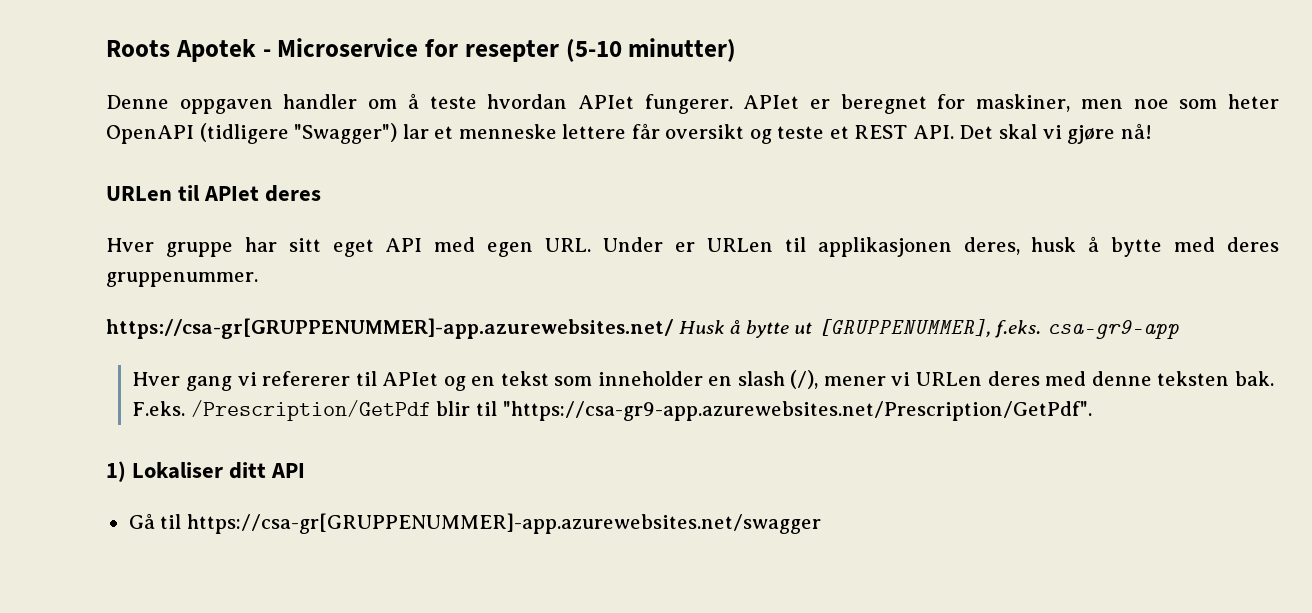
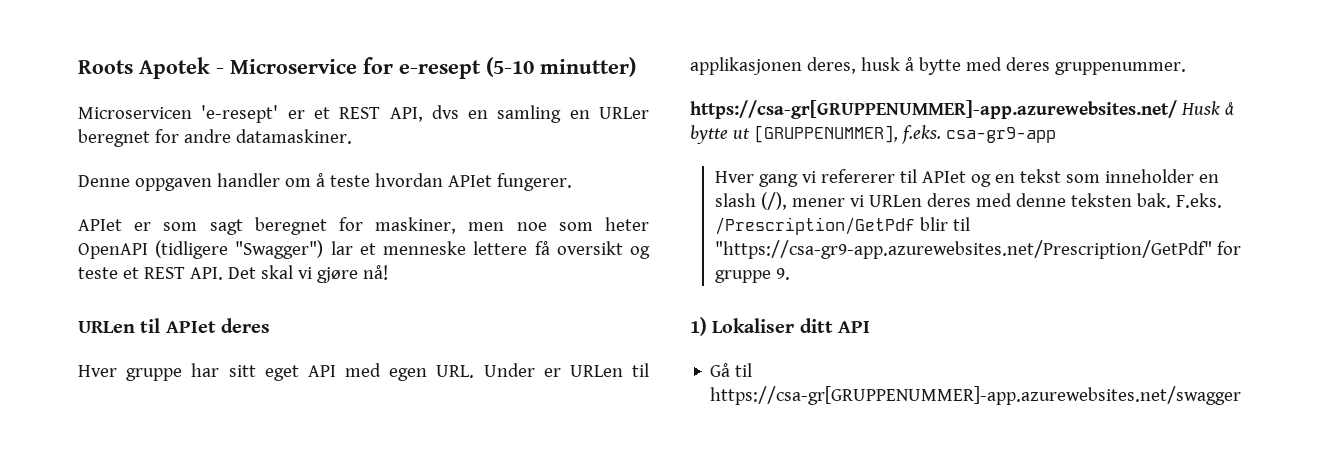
- Roots Apotek - Microservice for resepter (5-10 minutter)
+ Roots Apotek - Microservice for e-resept (5-10 minutter)
+ Microservicen 'e-resept' er et REST API, dvs en samling en URLer beregnet for andre datamaskiner.
- Denne oppgaven handler om å teste hvordan APIet fungerer. APIet er beregnet for maskiner, men noe som heter OpenAPI (tidligere "Swagger") lar et menneske lettere får oversikt og teste et REST API. Det skal vi gjøre nå!
+ Denne oppgaven handler om å teste hvordan APIet fungerer.
+ APIet er som sagt beregnet for maskiner, men noe som heter OpenAPI (tidligere "Swagger") lar et menneske lettere få oversikt og teste et REST API. Det skal vi gjøre nå!
- F.eks. /Prescription/GetPdf blir til "https://csa-gr9-app.azurewebsites.net/Prescription/GetPdf".
+ F.eks. /Prescription/GetPdf blir til "https://csa-gr9-app.azurewebsites.net/Prescription/GetPdf" for gruppe 9.

